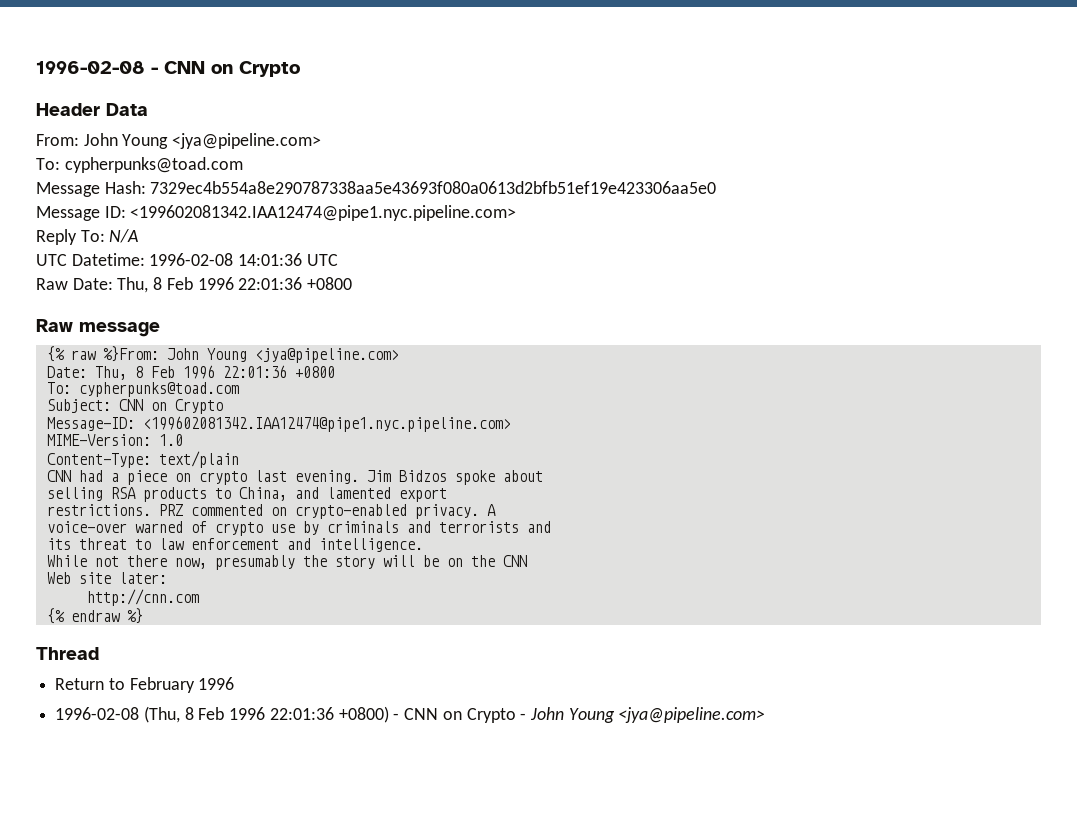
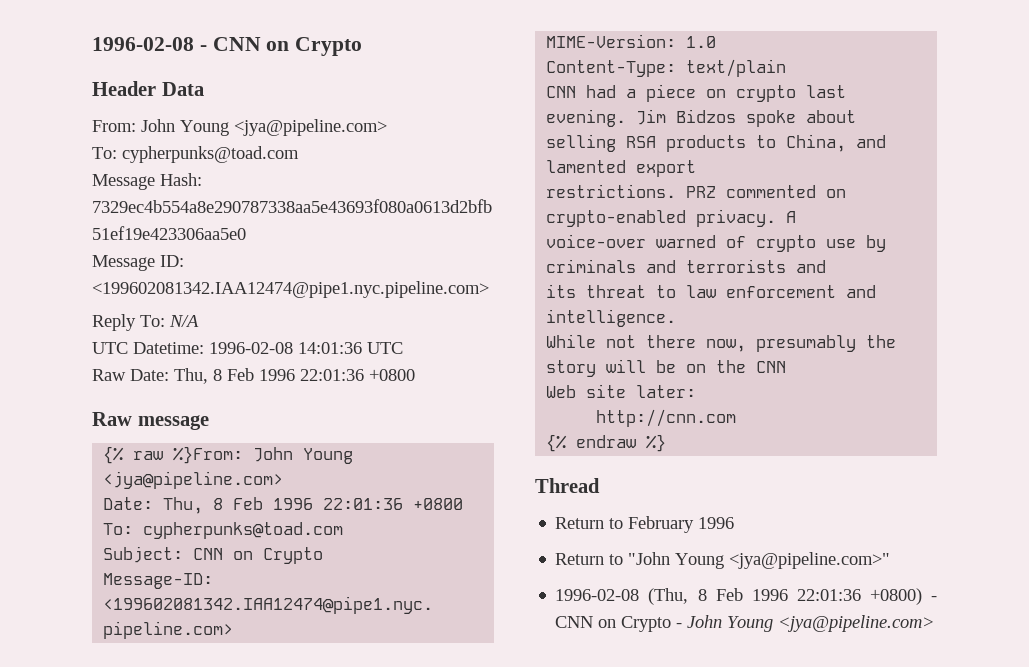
+ Return to "John Young <jya@pipeline.com>"

